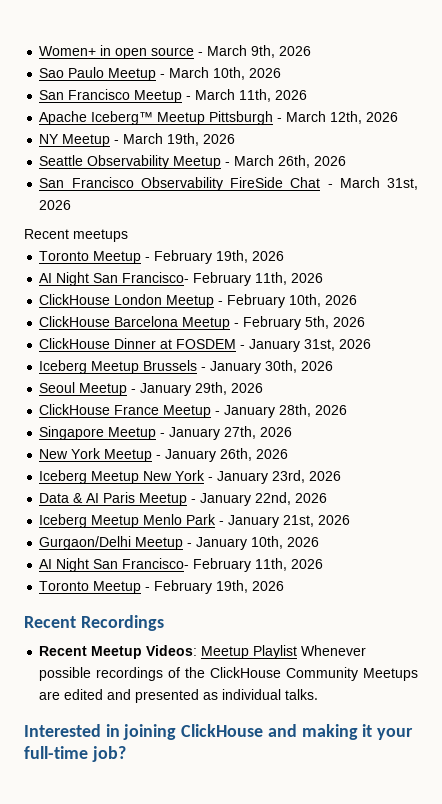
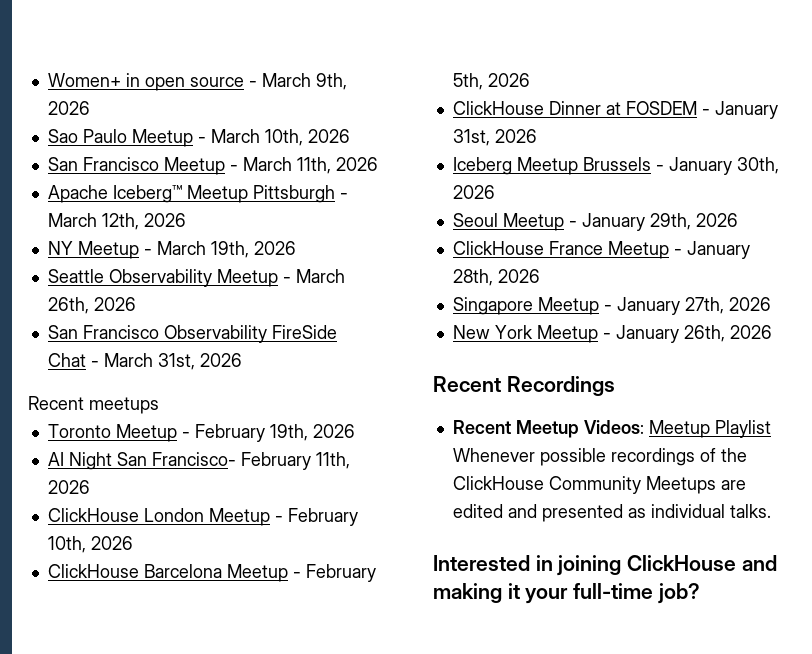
- Iceberg Meetup New York - January 23rd, 2026
- Data & AI Paris Meetup - January 22nd, 2026
- Iceberg Meetup Menlo Park - January 21st, 2026
- Gurgaon/Delhi Meetup - January 10th, 2026
- AI Night San Francisco- February 11th, 2026
- Toronto Meetup - February 19th, 2026

